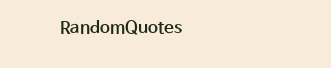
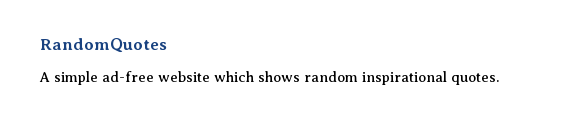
+ A simple ad-free website which shows random inspirational quotes.

